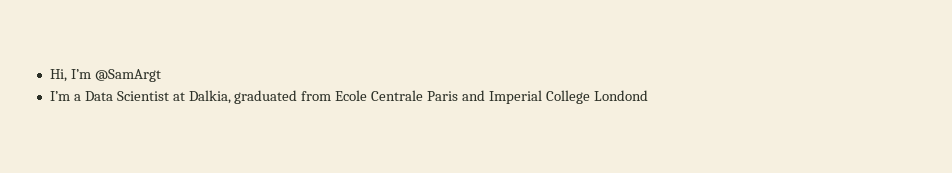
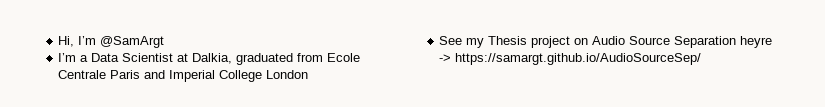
- I’m a Data Scientist at Dalkia, graduated from Ecole Centrale Paris and Imperial College Londond
+ I’m a Data Scientist at Dalkia, graduated from Ecole Centrale Paris and Imperial College London
+ See my Thesis project on Audio Source Separation heyre -> https://samargt.github.io/AudioSourceSep/

